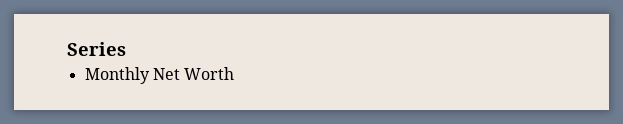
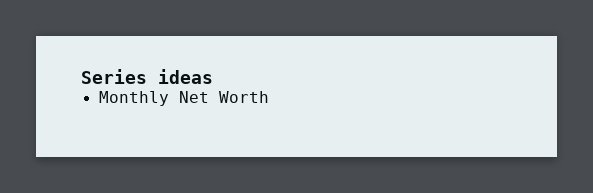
- Series
+ Series ideas

